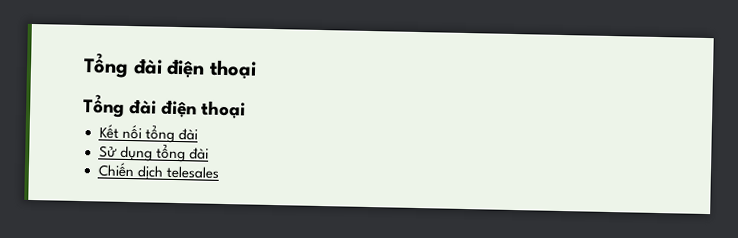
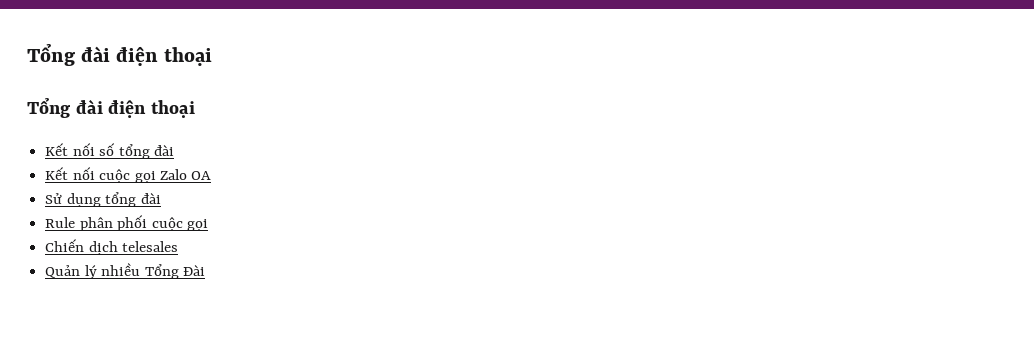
- Kết nối tổng đài
+ Kết nối số tổng đài
+ Kết nối cuộc gọi Zalo OA
  Sử dụng tổng đài
+ Rule phân phối cuộc gọi
  Chiến dịch telesales
+ Quản lý nhiều Tổng Đài

